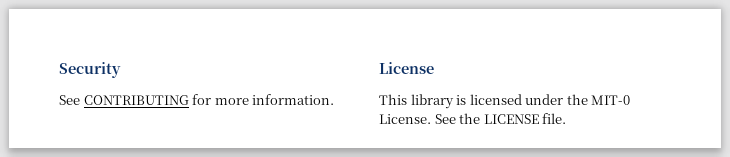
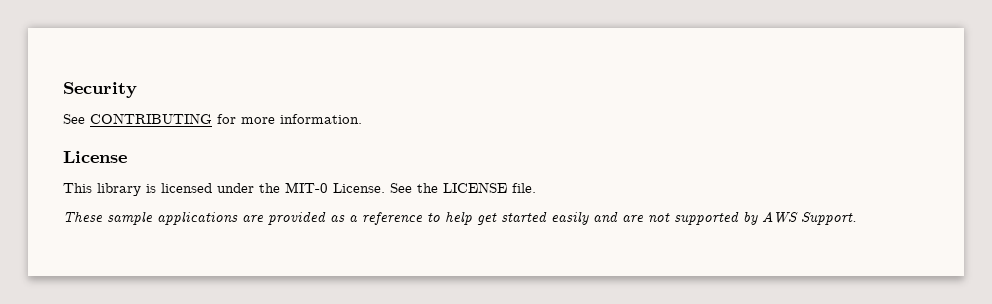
+ These sample applications are provided as a reference to help get started easily and are not supported by AWS Support.

